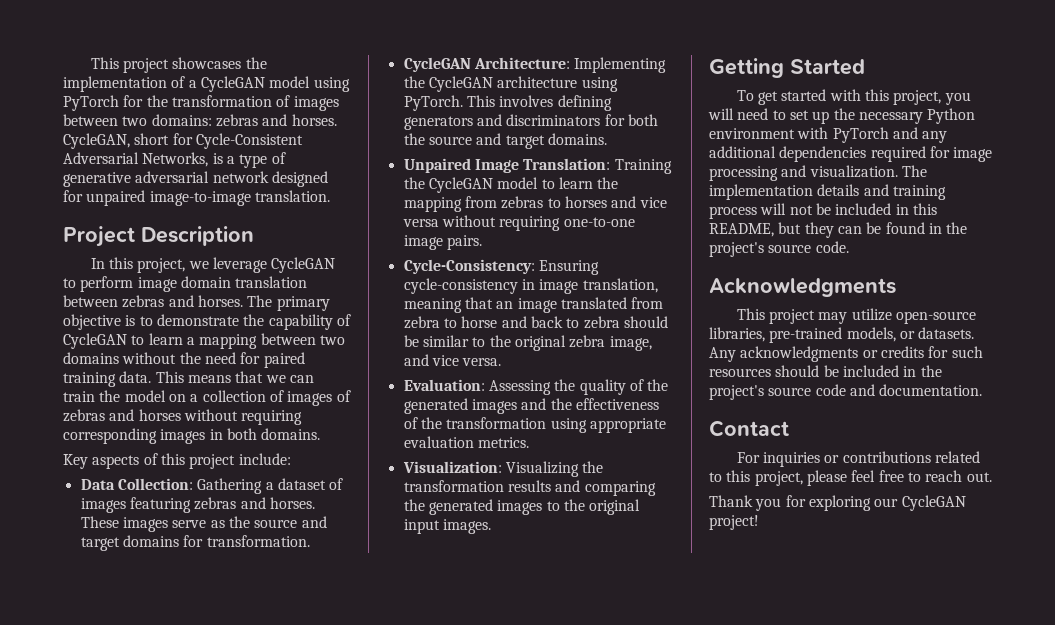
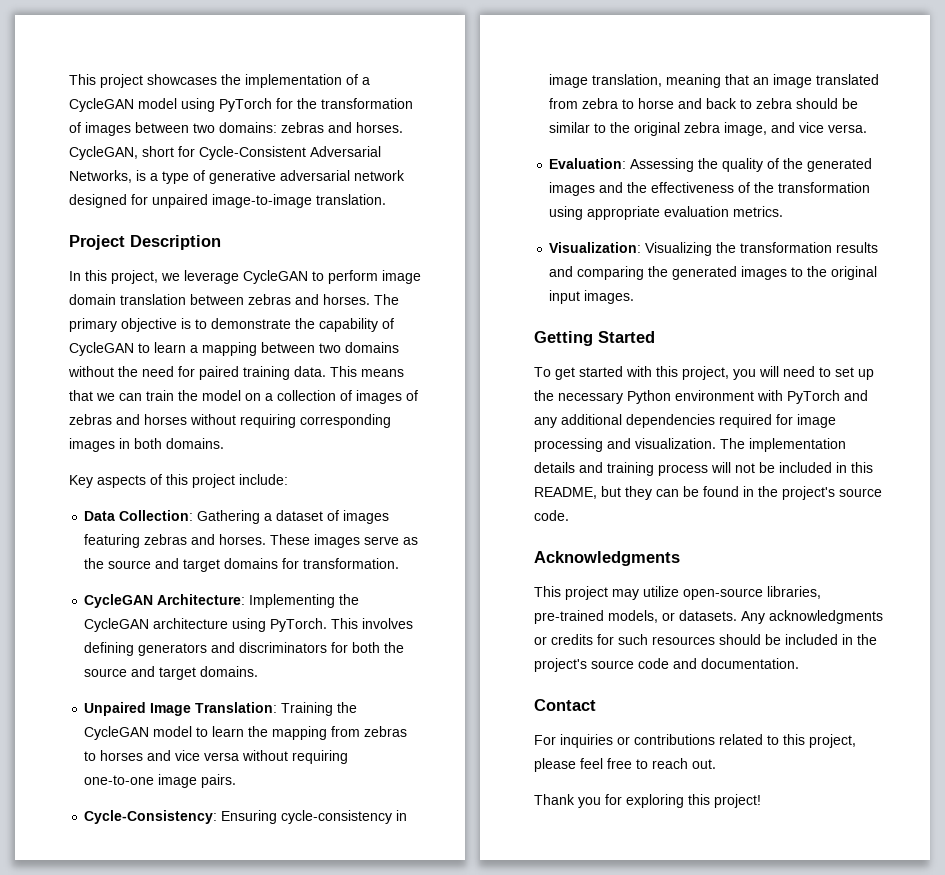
- Thank you for exploring our CycleGAN project!
+ Thank you for exploring this project!

